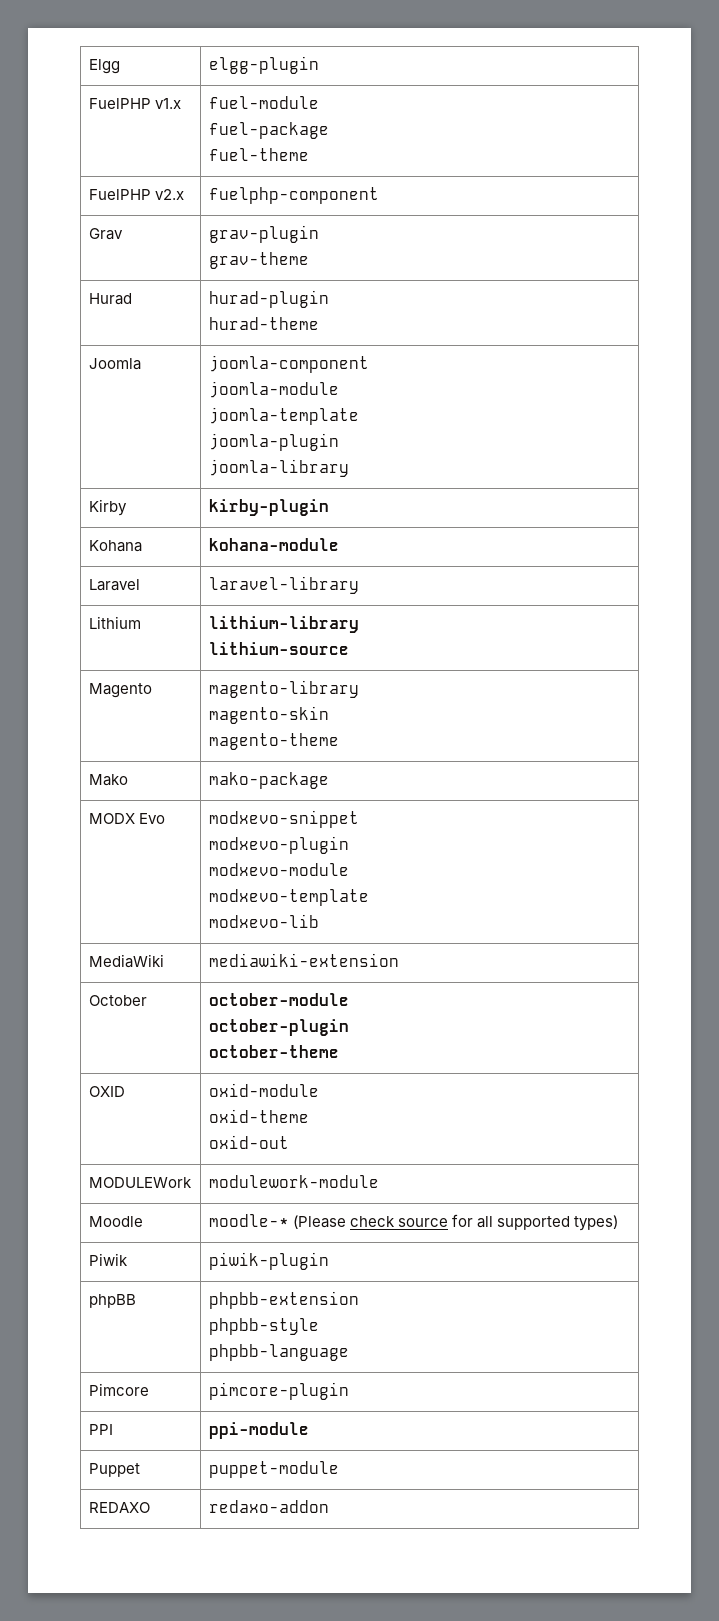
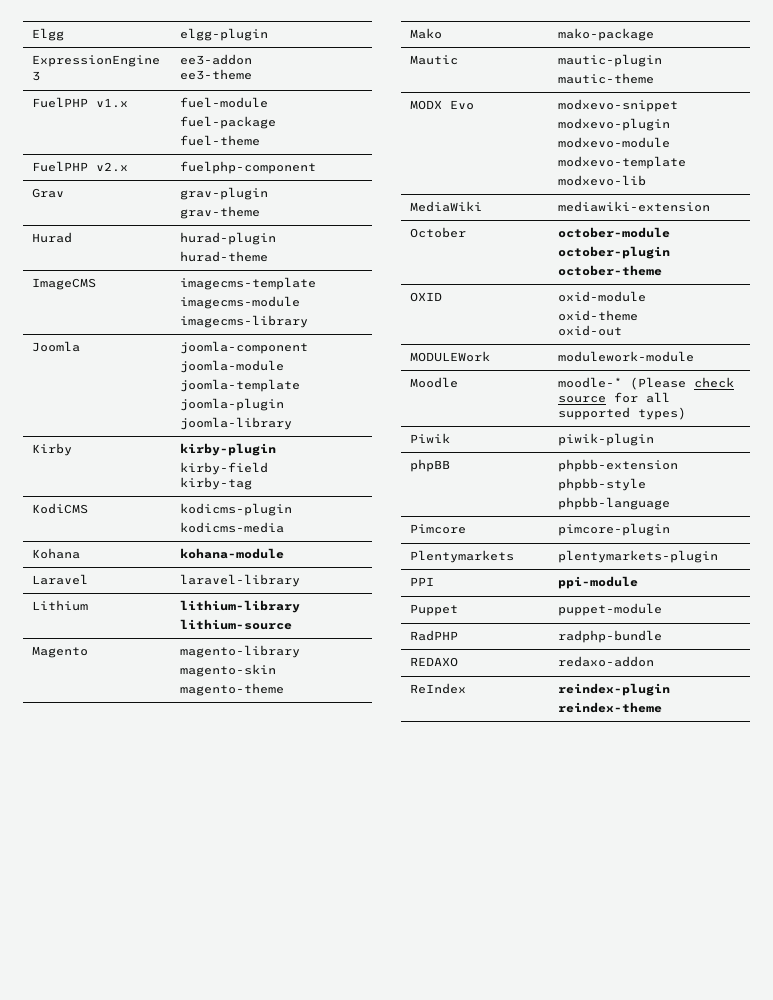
+ ExpressionEngine 3 | ee3-addon
+ ee3-theme
+ ImageCMS | imagecms-template
+ imagecms-module
+ imagecms-library
  Kirby | kirby-plugin
+ kirby-field
+ kirby-tag
+ KodiCMS | kodicms-plugin
+ kodicms-media
+ Mautic | mautic-plugin
+ mautic-theme
+ Plentymarkets | plentymarkets-plugin
+ RadPHP | radphp-bundle
+ ReIndex | reindex-plugin
+ reindex-theme

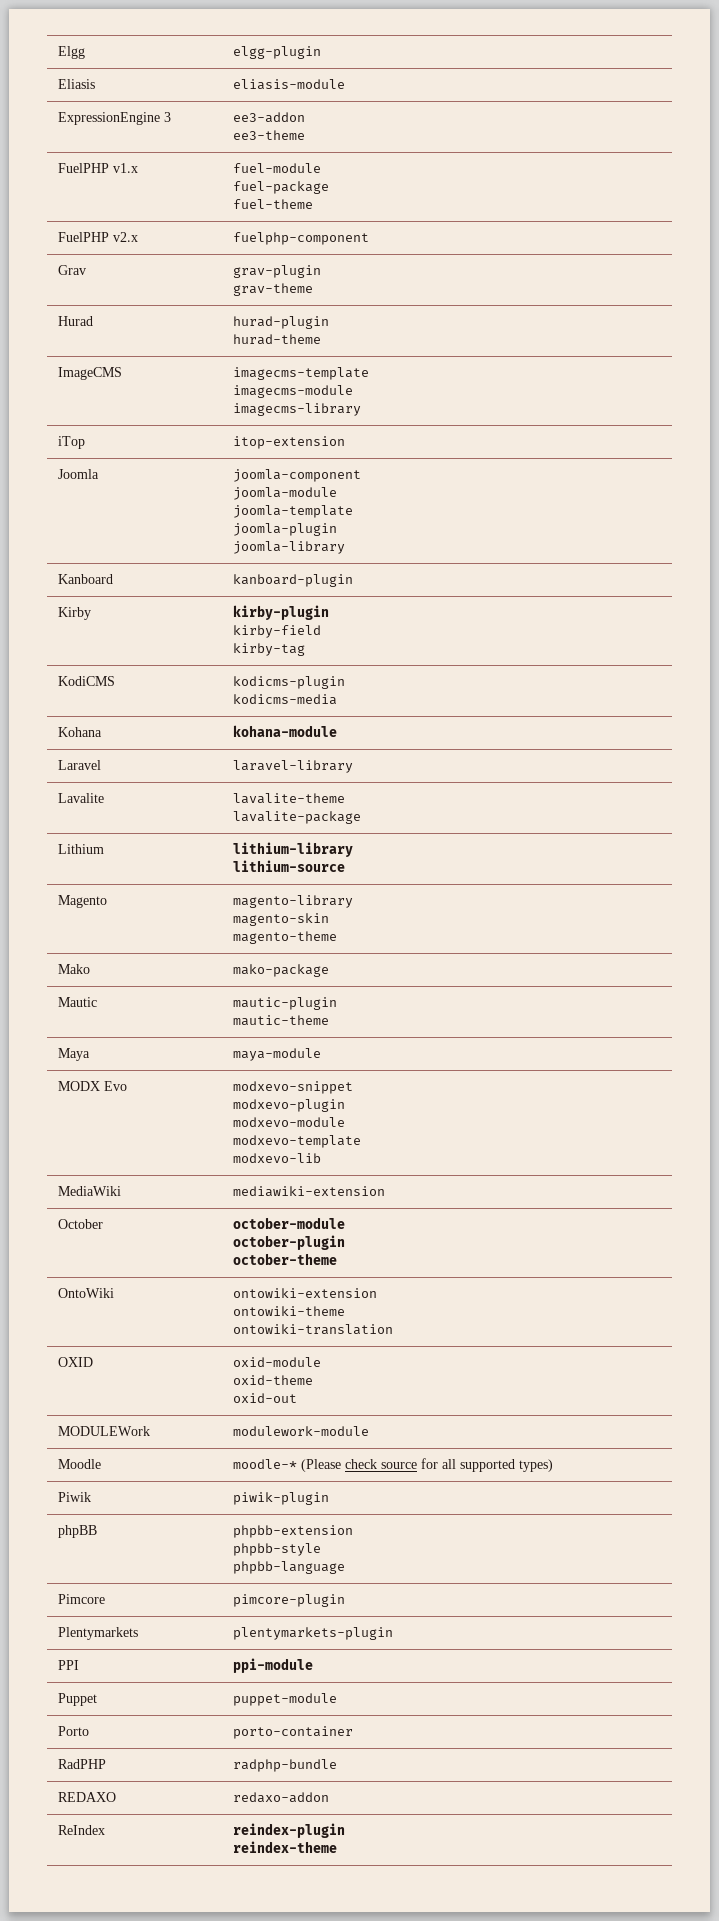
+ Eliasis | eliasis-module
+ iTop | itop-extension
+ Kanboard | kanboard-plugin
+ Lavalite | lavalite-theme
+ lavalite-package
+ Maya | maya-module
+ OntoWiki | ontowiki-extension
+ ontowiki-theme
+ ontowiki-translation
+ Porto | porto-container

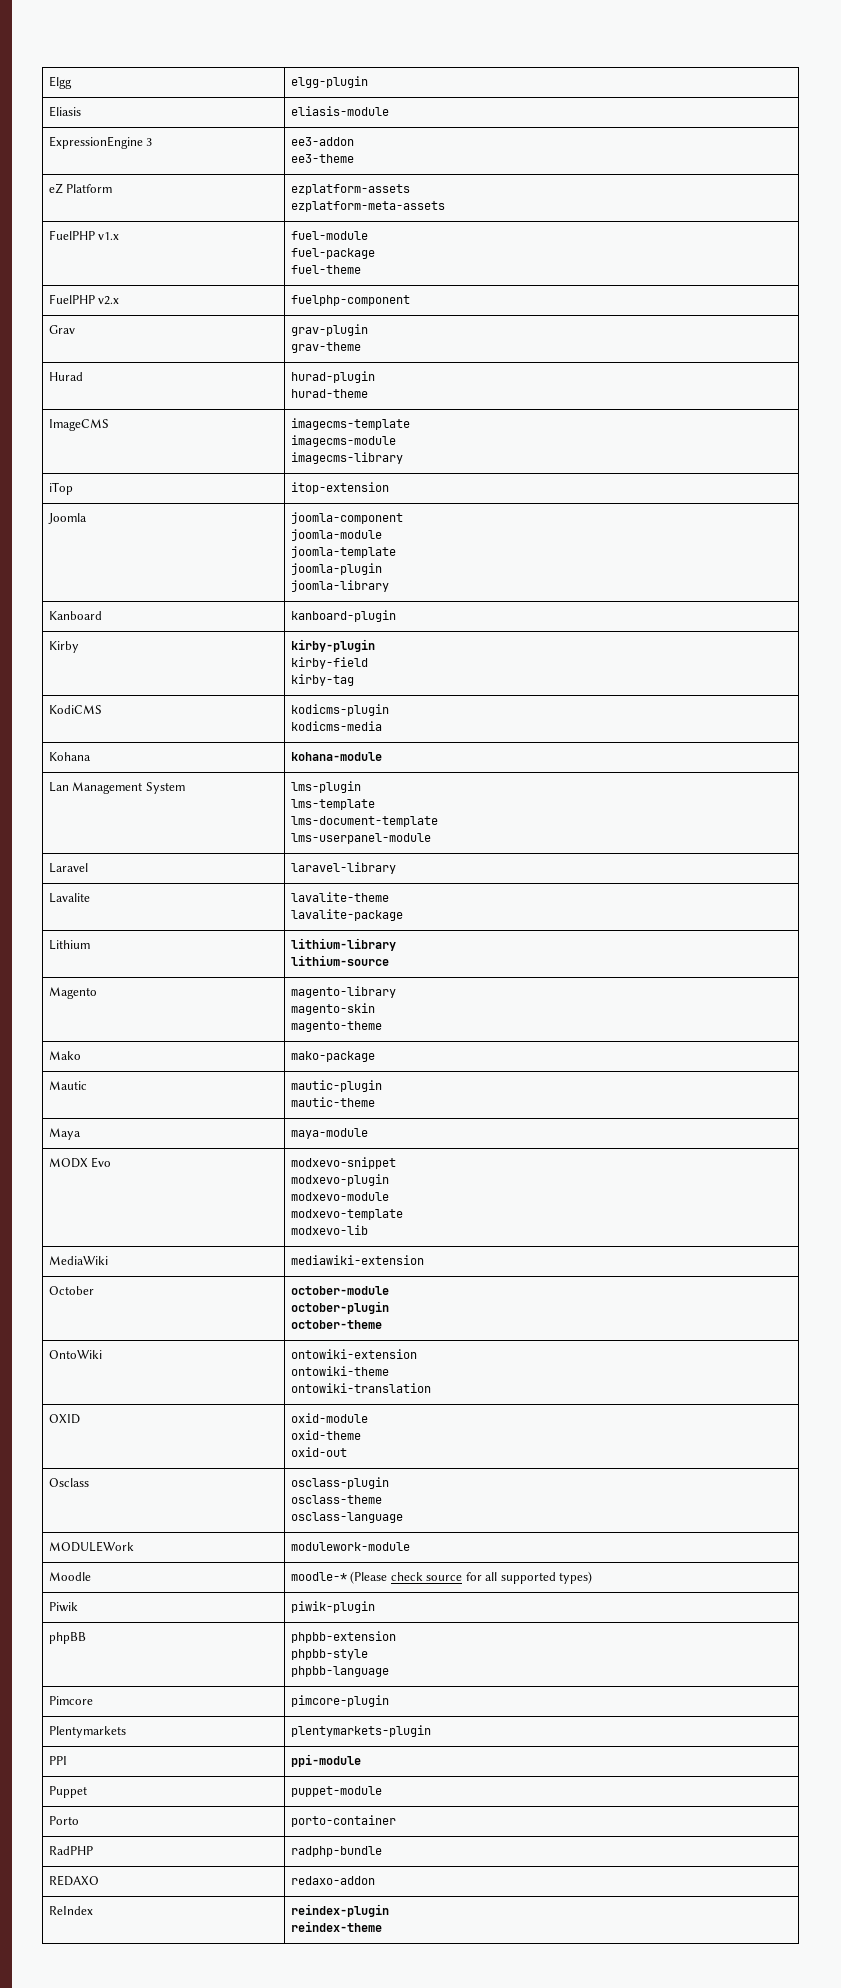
+ eZ Platform | ezplatform-assets
+ ezplatform-meta-assets
+ Lan Management System | lms-plugin
+ lms-template
+ lms-document-template
+ lms-userpanel-module
+ Osclass | osclass-plugin
+ osclass-theme
+ osclass-language

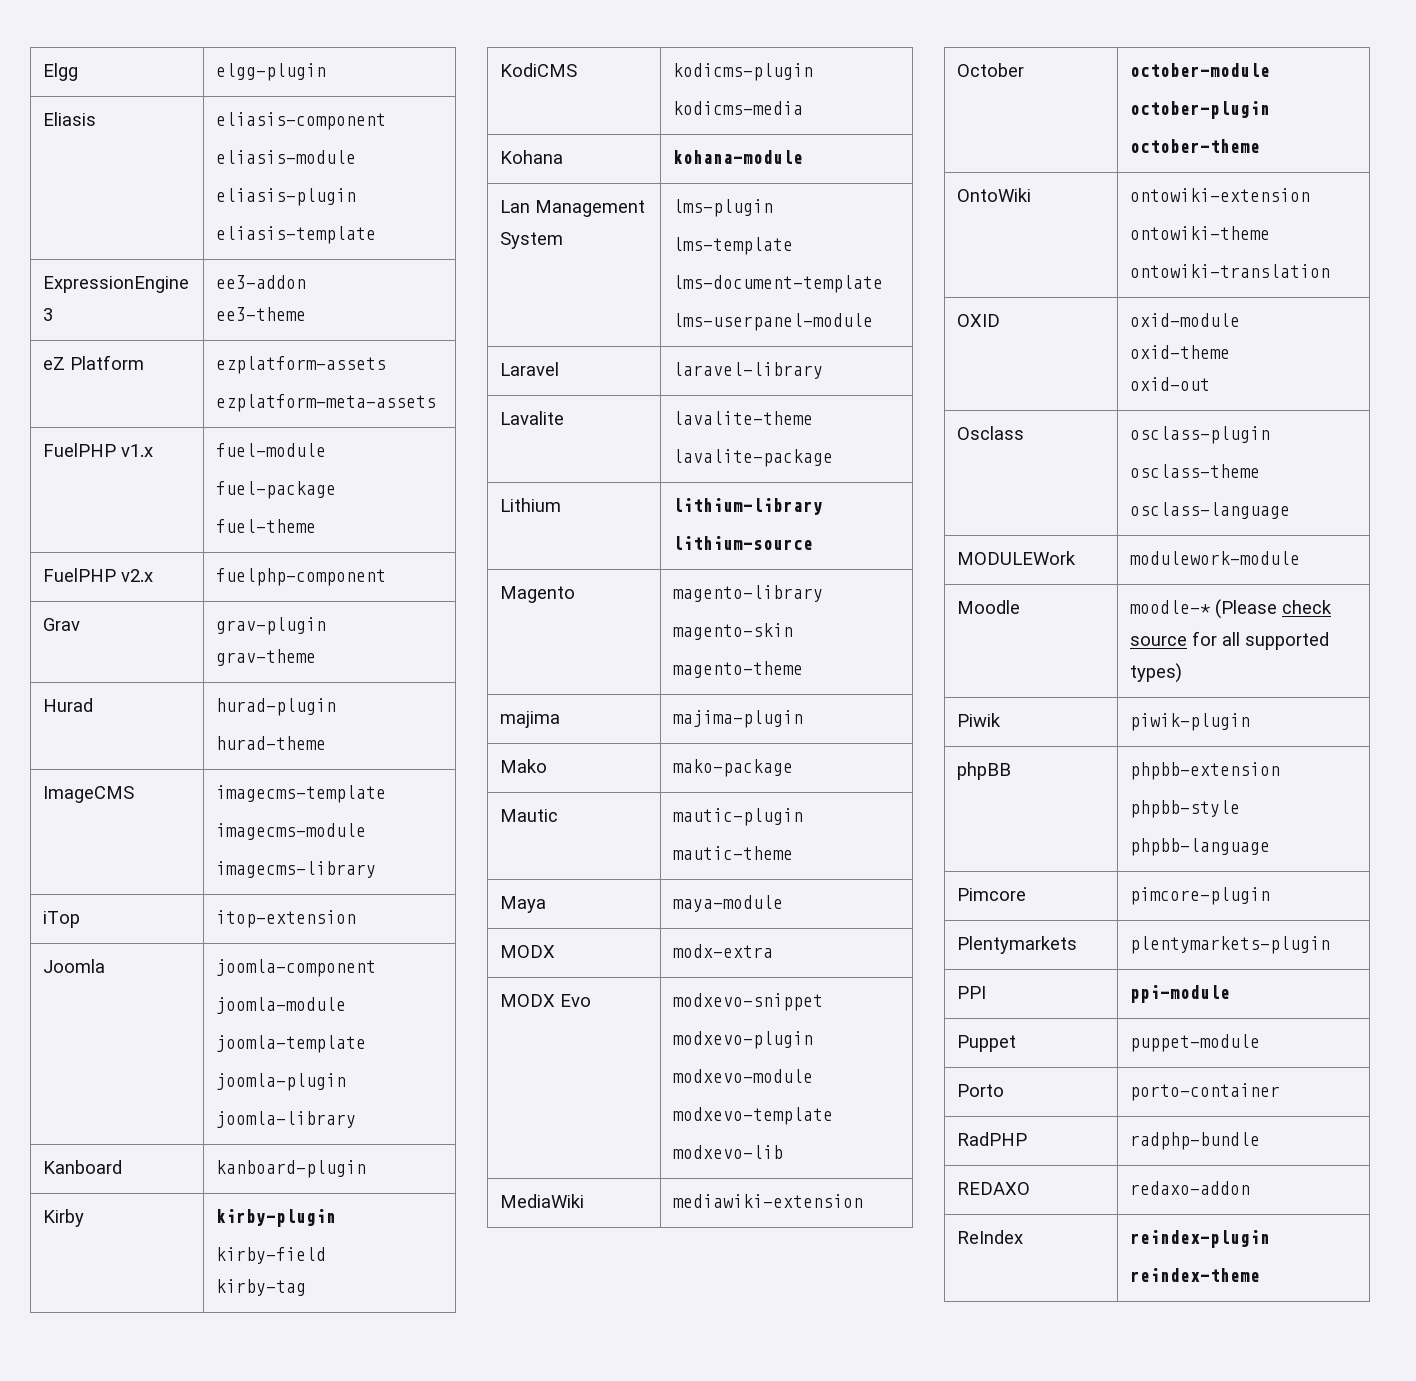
- Eliasis | eliasis-module
+ Eliasis | eliasis-component
+ eliasis-module
+ eliasis-plugin
+ eliasis-template
+ majima | majima-plugin
+ MODX | modx-extra

